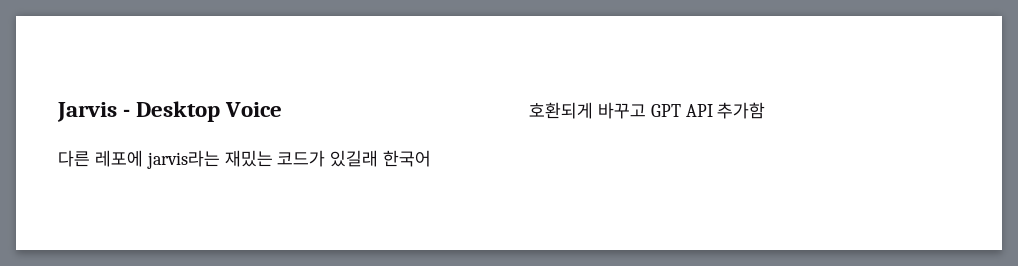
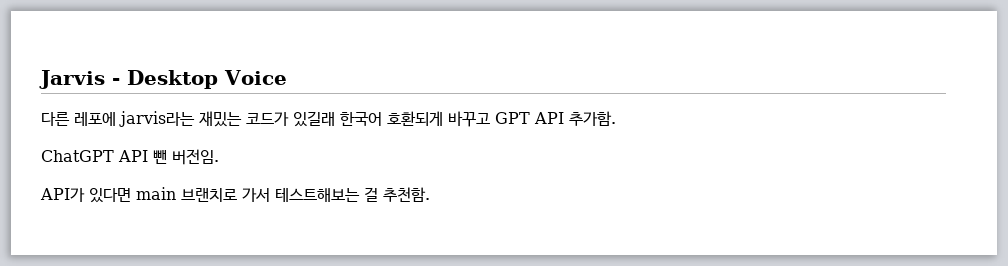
- 다른 레포에 jarvis라는 재밌는 코드가 있길래 한국어 호환되게 바꾸고 GPT API 추가함
+ 다른 레포에 jarvis라는 재밌는 코드가 있길래 한국어 호환되게 바꾸고 GPT API 추가함.
+ ChatGPT API 뺀 버전임.
+ API가 있다면 main 브랜치로 가서 테스트해보는 걸 추천함.

